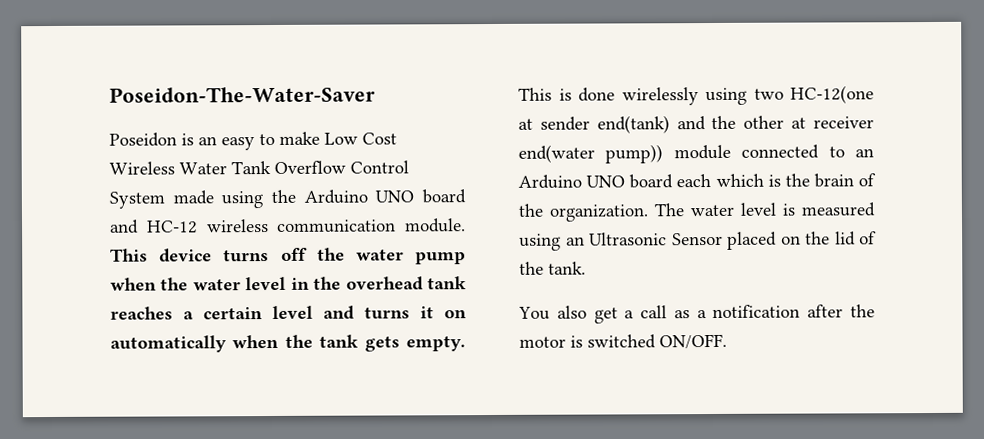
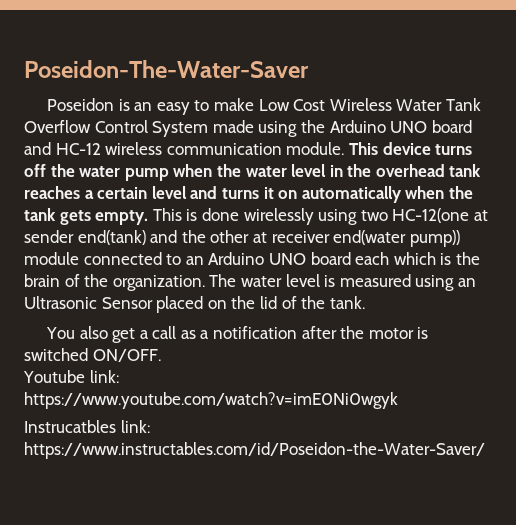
+ Youtube link: https://www.youtube.com/watch?v=imE0Ni0wgyk
+ Instrucatbles link: https://www.instructables.com/id/Poseidon-the-Water-Saver/

